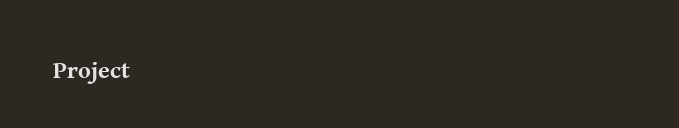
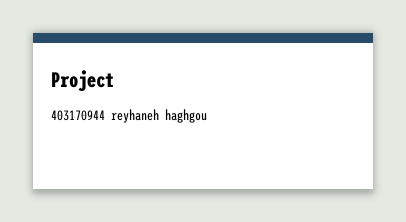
+ 403170944 reyhaneh haghgou

